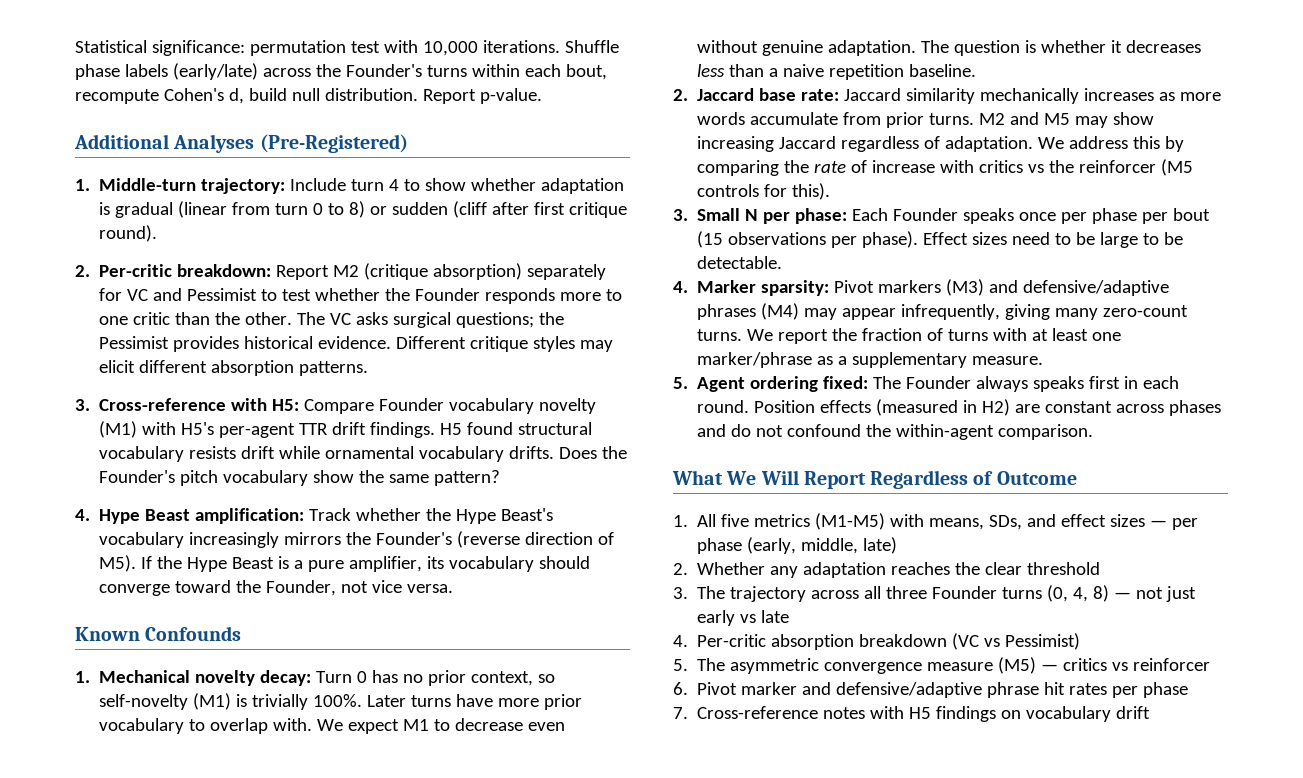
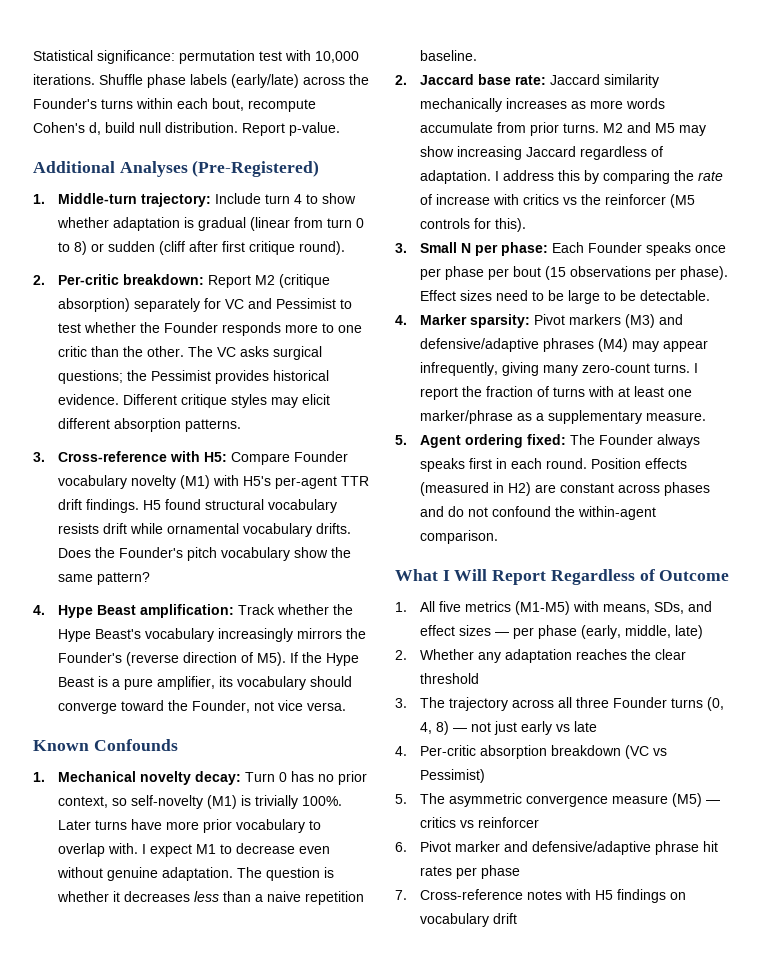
- We expect M1 to decrease even without genuine adaptation.
+ I expect M1 to decrease even without genuine adaptation.
- We address this by comparing the rate of increase with critics vs the reinforcer (M5 controls for this).
+ I address this by comparing the rate of increase with critics vs the reinforcer (M5 controls for this).
- We report the fraction of turns with at least one marker/phrase as a supplementary measure.
+ I report the fraction of turns with at least one marker/phrase as a supplementary measure.
- What We Will Report Regardless of Outcome
+ What I Will Report Regardless of Outcome

